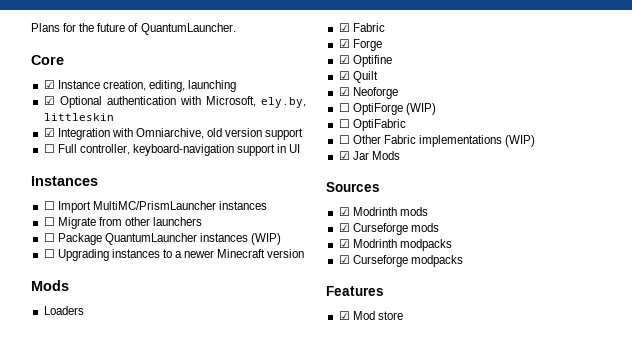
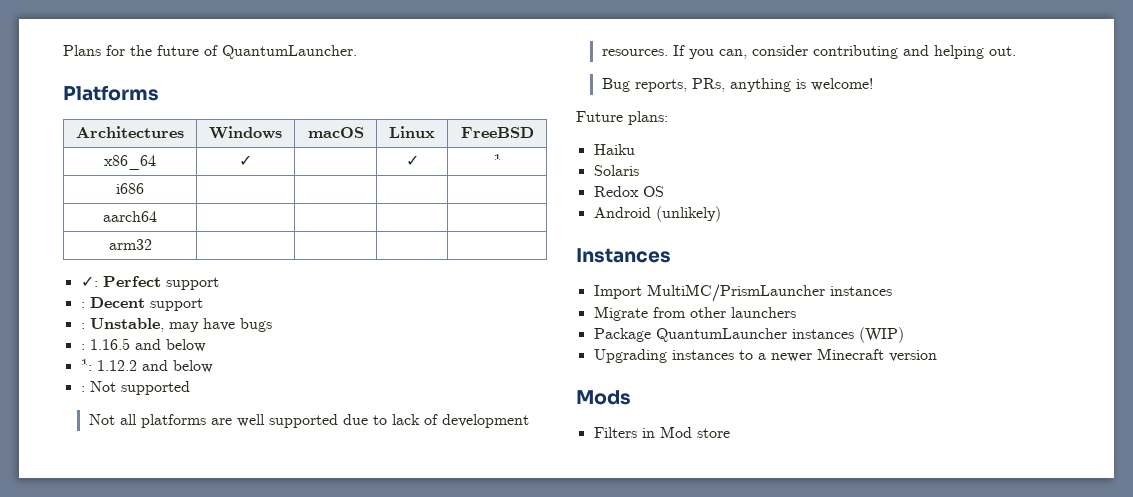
- Core
- ☑ Instance creation, editing, launching
- ☑ Optional authentication with Microsoft, ely.by, littleskin
- ☑ Integration with Omniarchive, old version support
- ☐ Full controller, keyboard-navigation support in UI
+ Platforms
+ Architectures | Windows | macOS | Linux | FreeBSD
+ x86_64 | ✓ | | ✓ | ¹
+ i686 | | | |
+ aarch64 | | | |
+ arm32 | | | |
+ ✓: Perfect support
+ : Decent support
+ : Unstable, may have bugs
+ : 1.16.5 and below
+ ¹: 1.12.2 and below
+ : Not supported
+ Not all platforms are well supported due to lack of development resources. If you can, consider contributing and helping out.
+ Bug reports, PRs, anything is welcome!
+ Future plans:
+ Haiku
+ Solaris
+ Redox OS
+ Android (unlikely)
- ☐ Import MultiMC/PrismLauncher instances
+ Import MultiMC/PrismLauncher instances
- ☐ Migrate from other launchers
+ Migrate from other launchers
- ☐ Package QuantumLauncher instances (WIP)
+ Package QuantumLauncher instances (WIP)
- ☐ Upgrading instances to a newer Minecraft version
+ Upgrading instances to a newer Minecraft version
- Loaders
- ☑ Fabric
- ☑ Forge
- ☑ Optifine
- ☑ Quilt
- ☑ Neoforge
- ☐ OptiForge (WIP)
- ☐ OptiFabric
- ☐ Other Fabric implementations (WIP)
- ☑ Jar Mods
- Sources
- ☑ Modrinth mods
- ☑ Curseforge mods
- ☑ Modrinth modpacks
- ☑ Curseforge modpacks
- Features
- ☑ Mod store
+ Filters in Mod store

